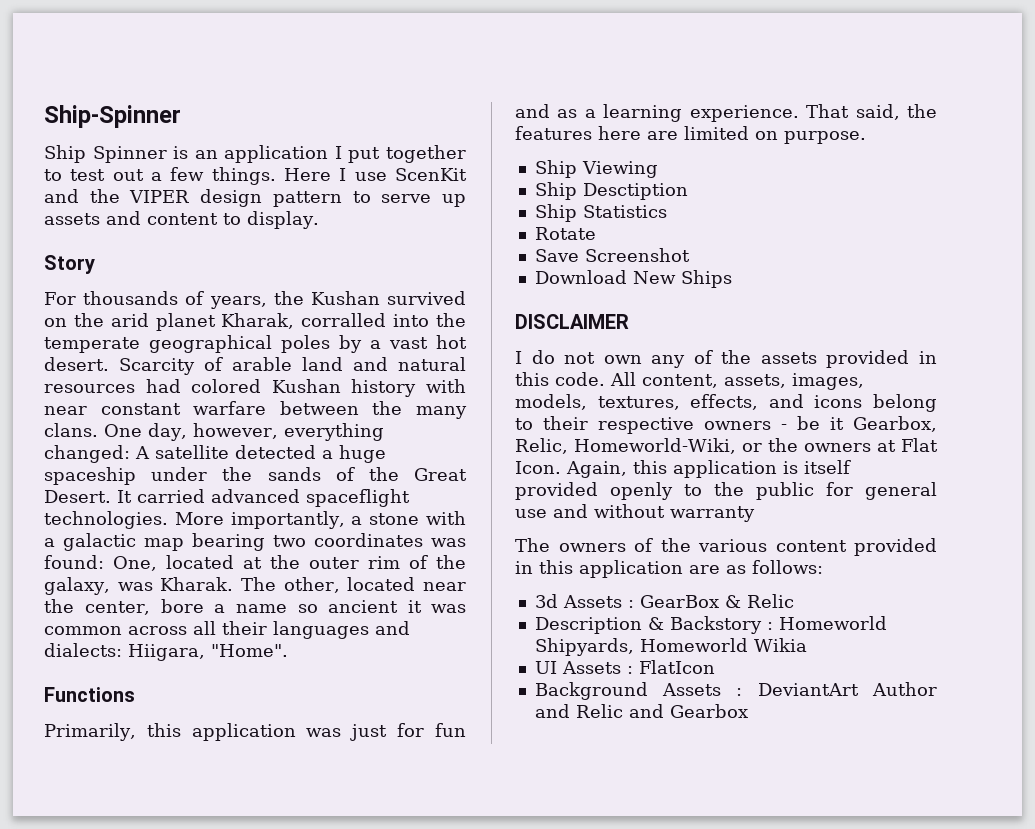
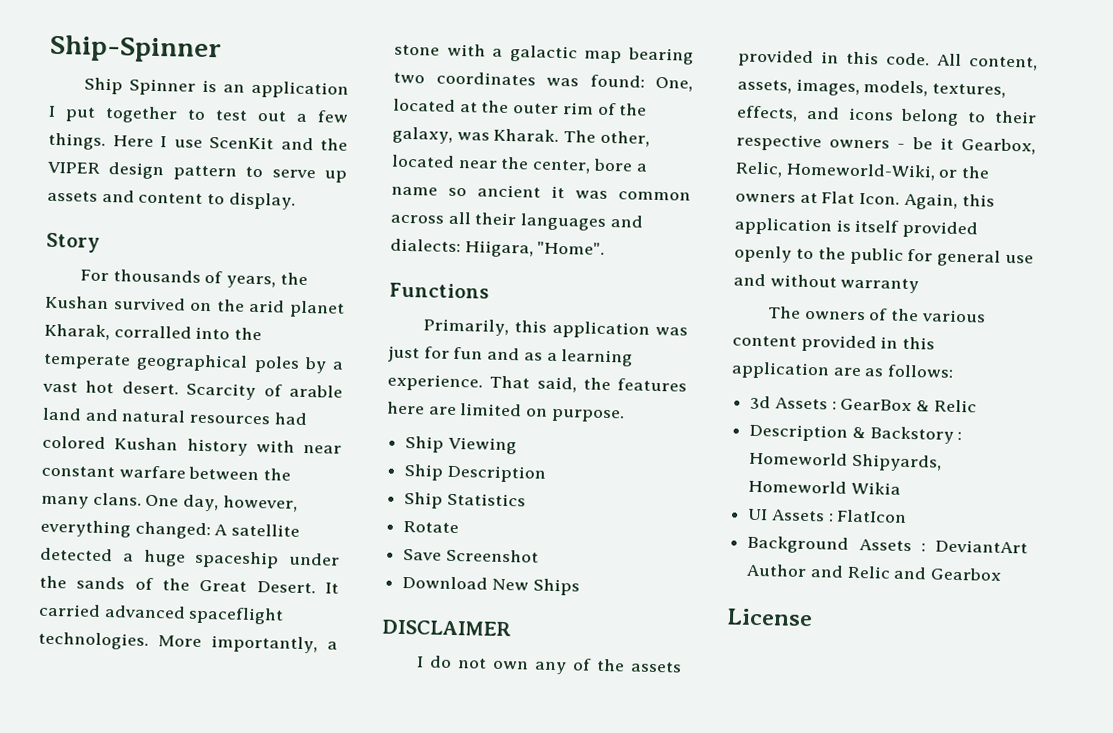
- Ship Desctiption
+ Ship Description
+ License

